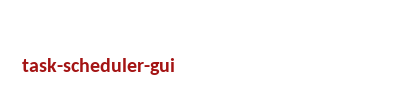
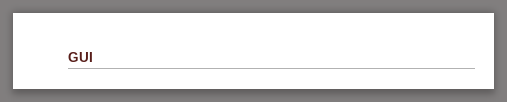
- task-scheduler-gui
+ GUI

